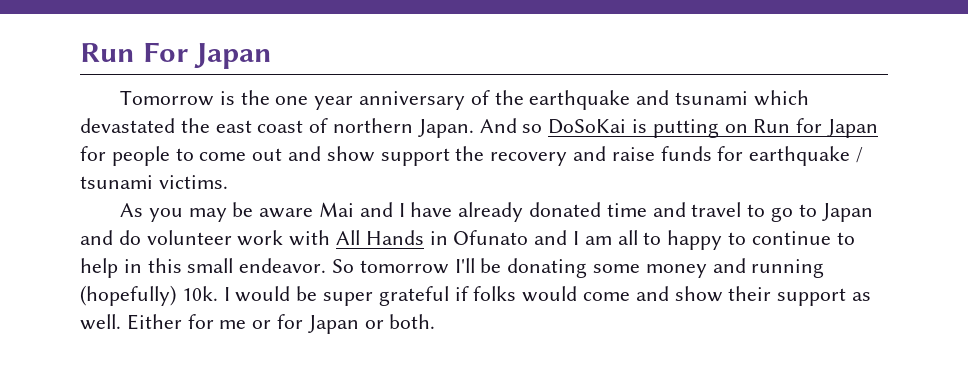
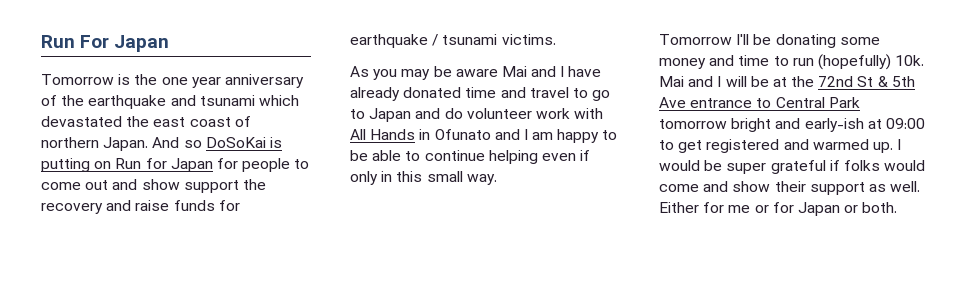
- As you may be aware Mai and I have already donated time and travel to go to Japan and do volunteer work with All Hands in Ofunato and I am all to happy to continue to help in this small endeavor. So tomorrow I'll be donating some money and running (hopefully) 10k.
+ As you may be aware Mai and I have already donated time and travel to go to Japan and do volunteer work with All Hands in Ofunato and I am happy to be able to continue helping even if only in this small way.
+ Tomorrow I'll be donating some money and time to run (hopefully) 10k. Mai and I will be at the 72nd St & 5th Ave entrance to Central Park tomorrow bright and early-ish at 09:00 to get registered and warmed up.

